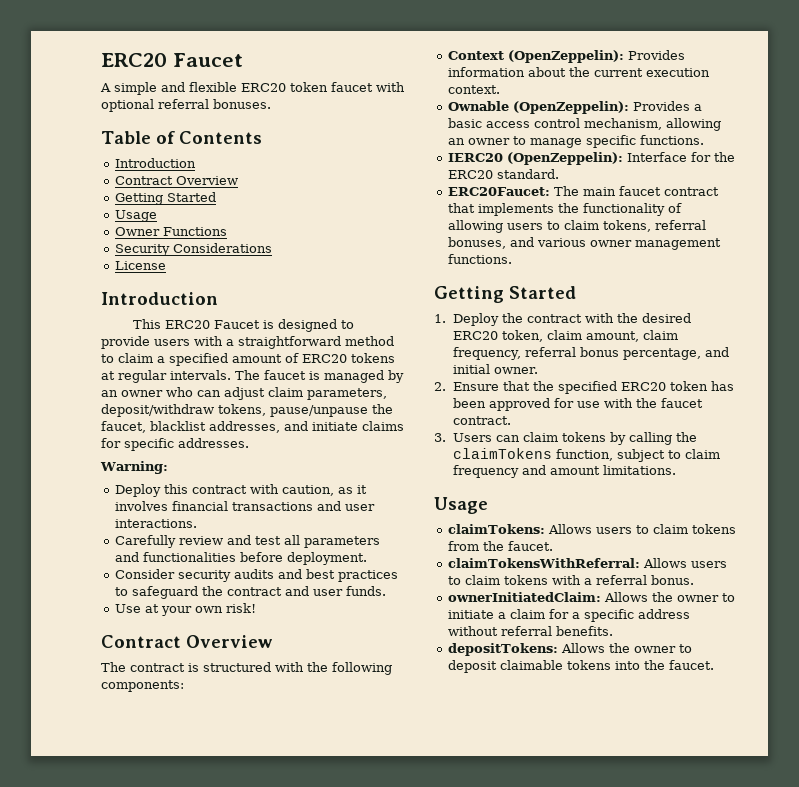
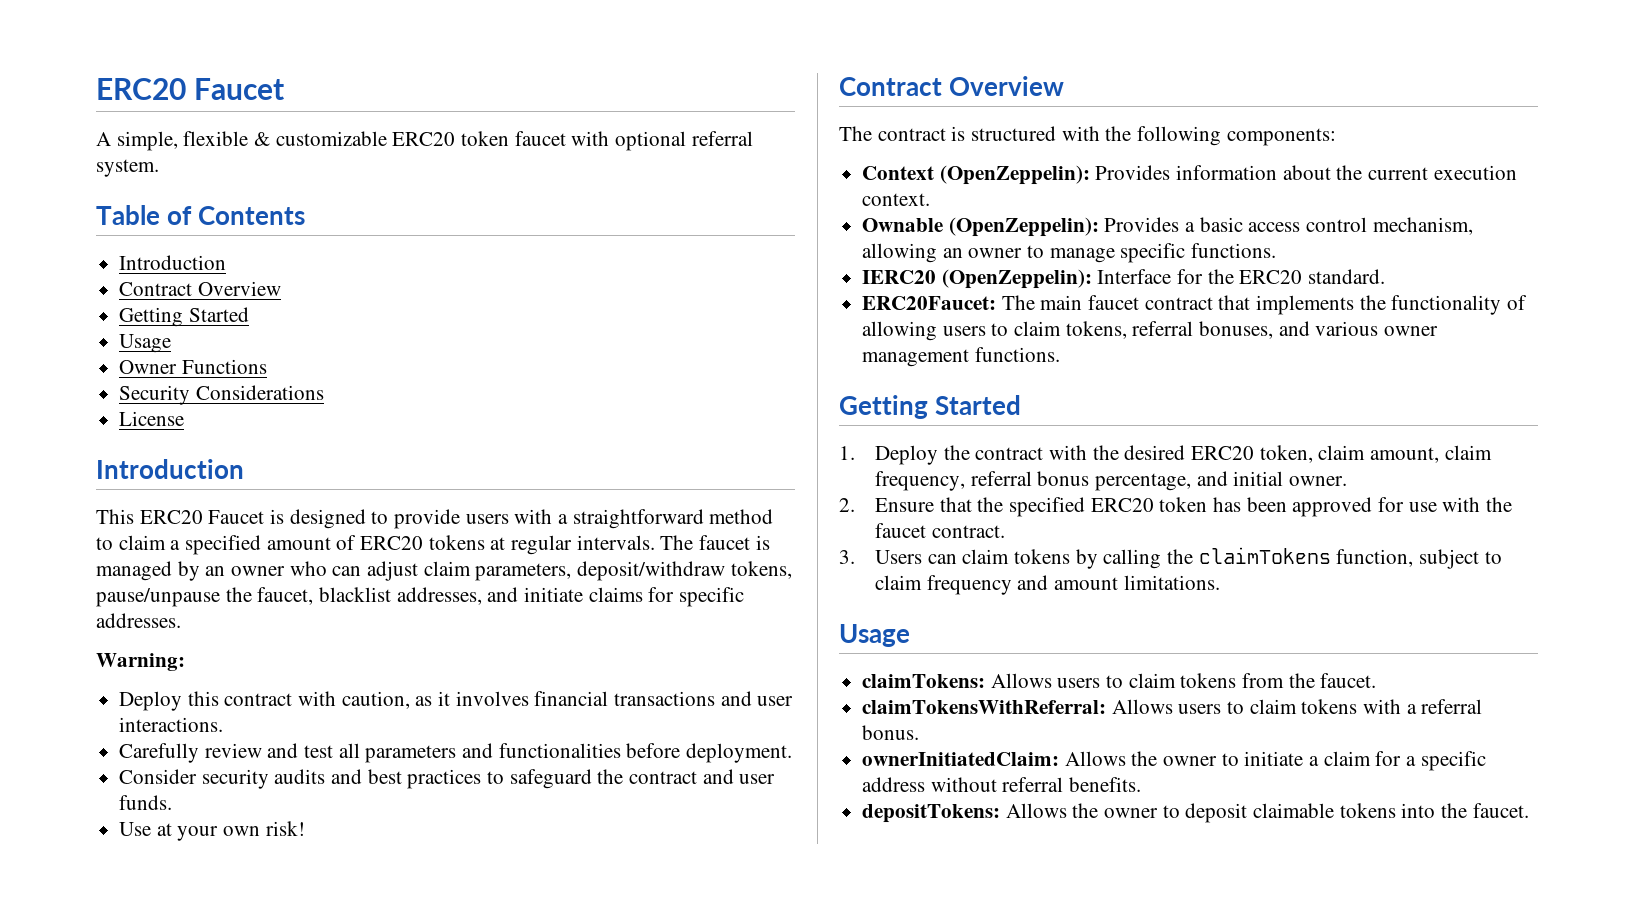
- A simple and flexible ERC20 token faucet with optional referral bonuses.
+ A simple, flexible & customizable ERC20 token faucet with optional referral system.

